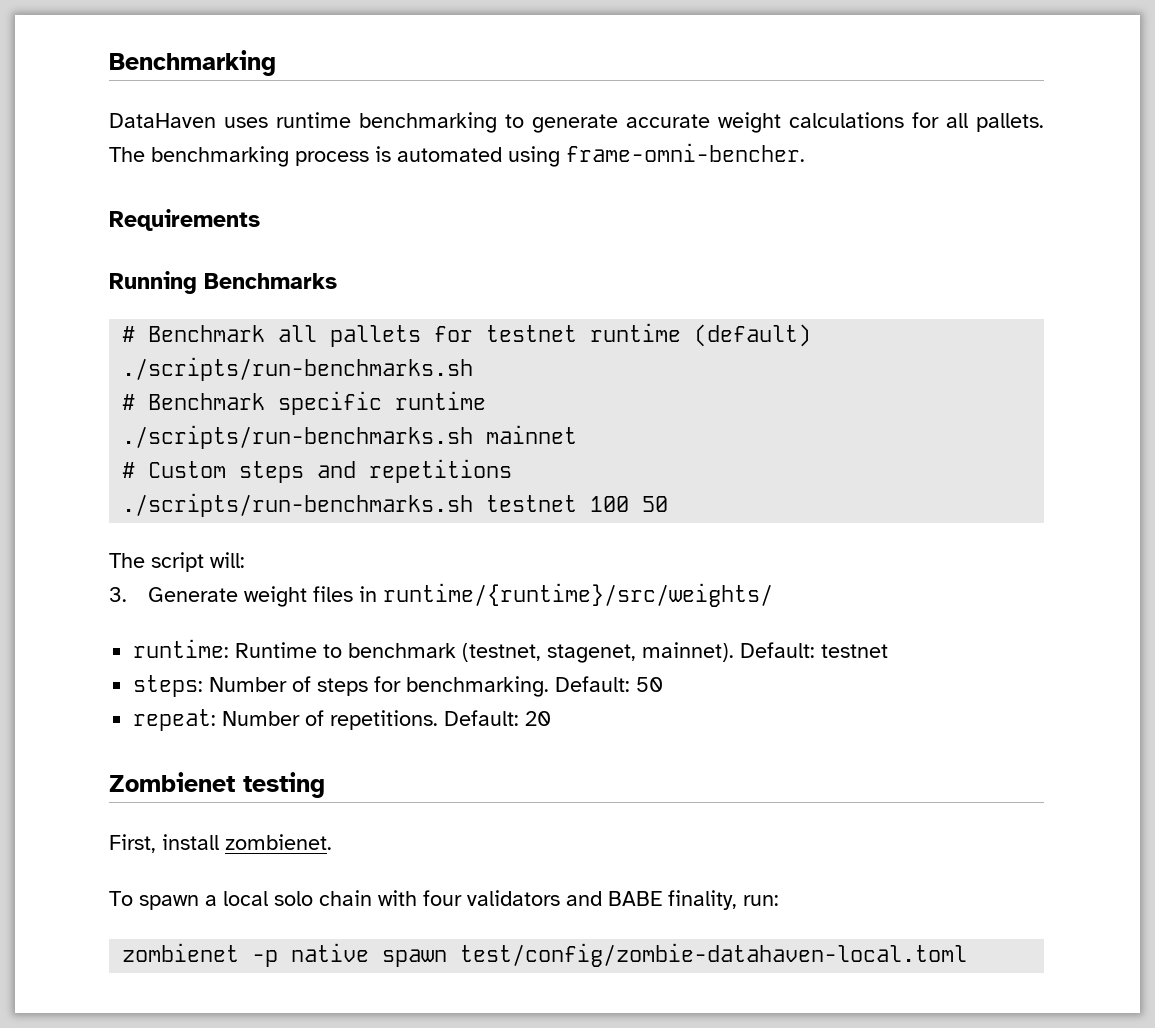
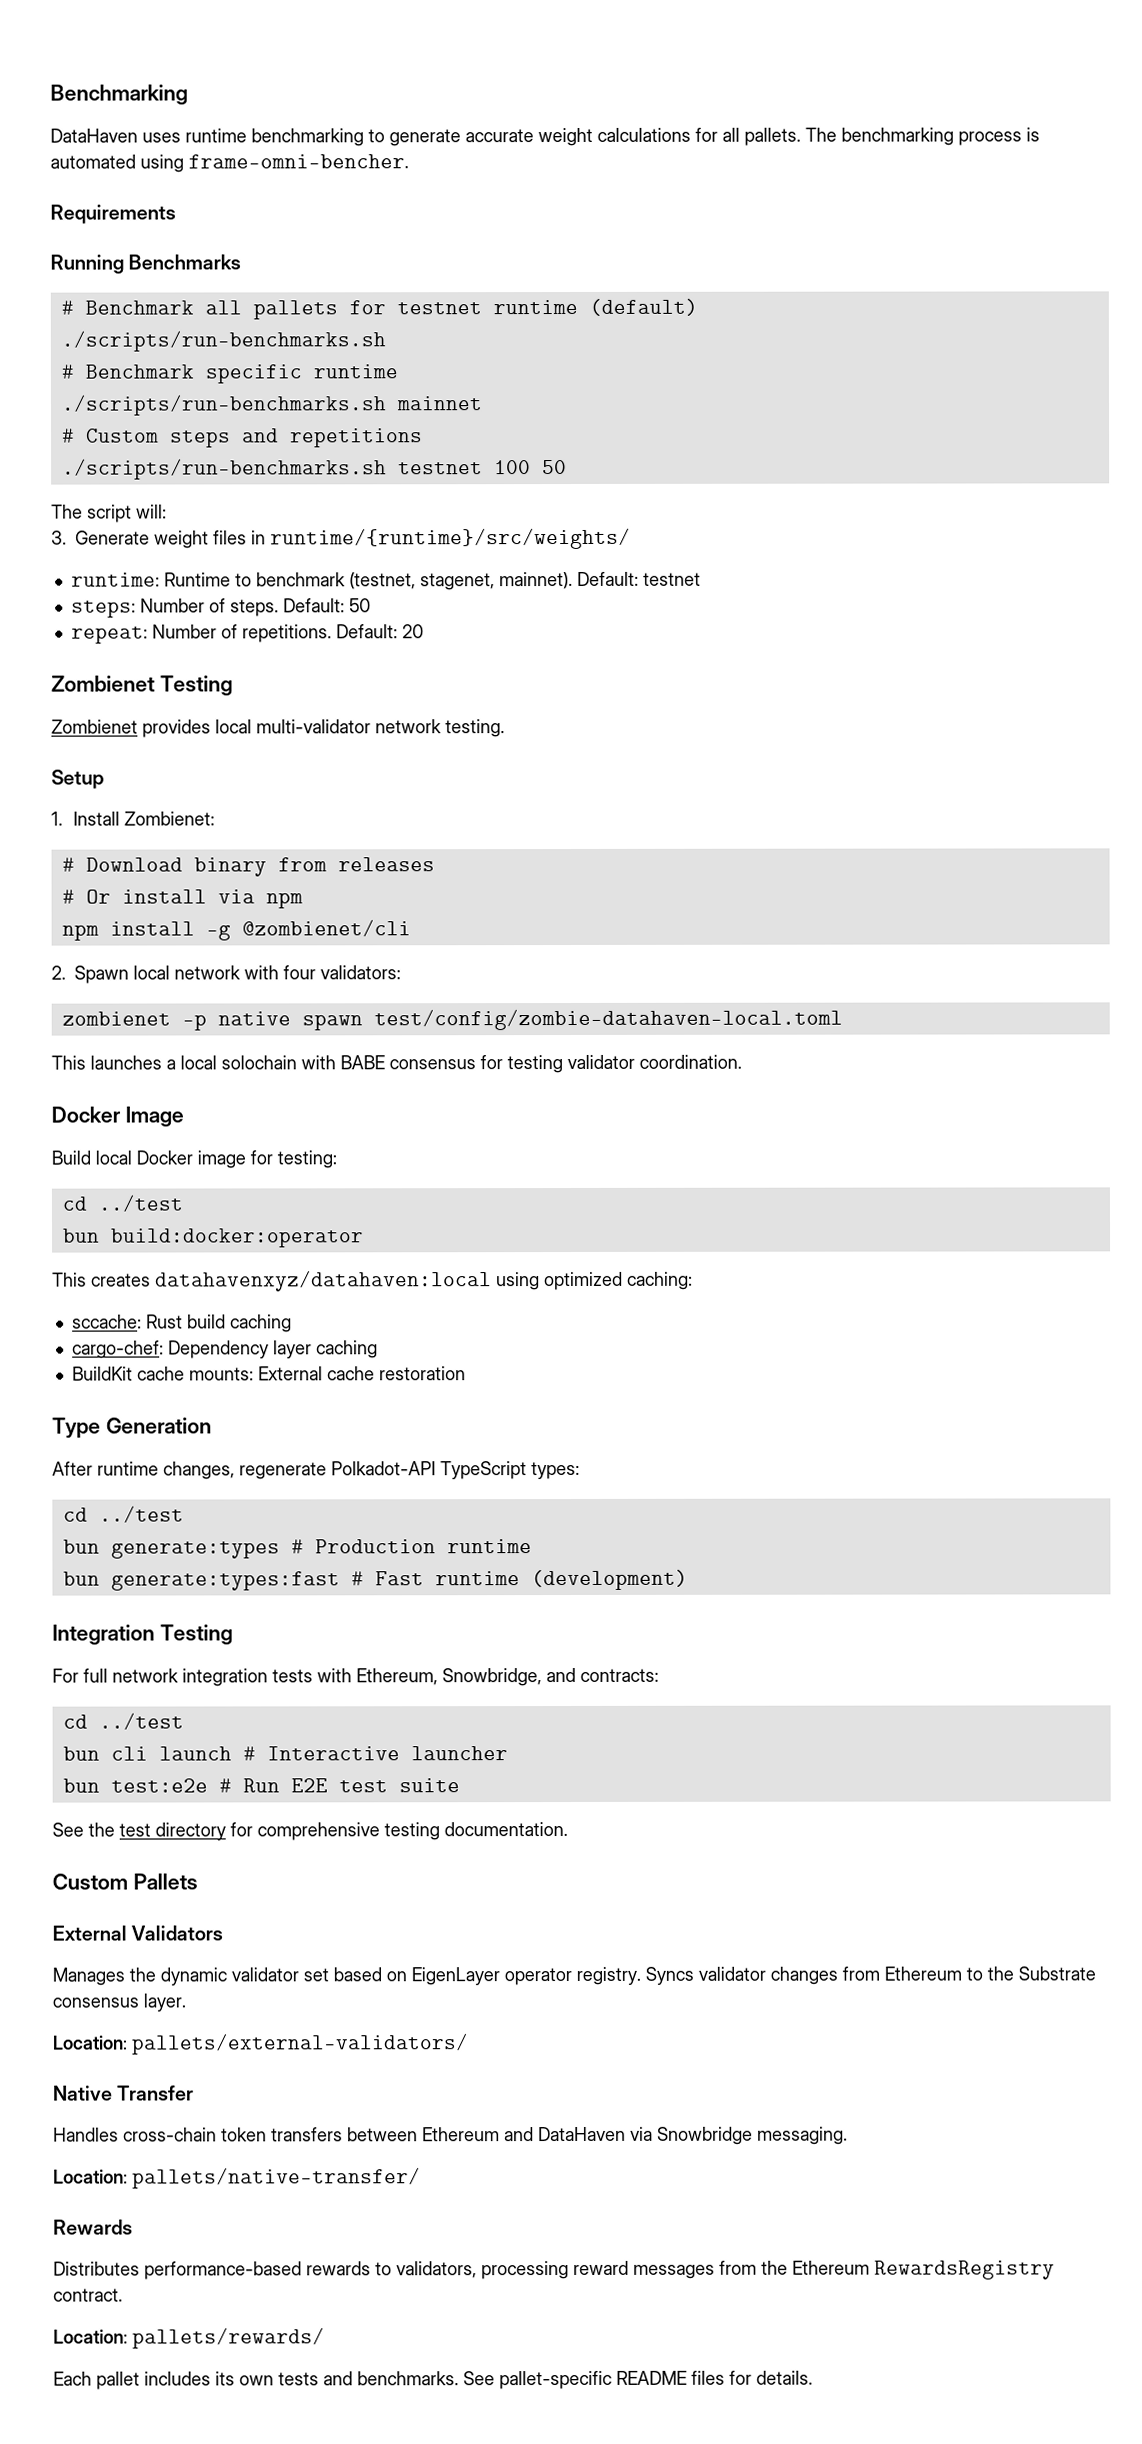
- steps: Number of steps for benchmarking.
+ steps: Number of steps.
- Zombienet testing
- First, install zombienet.
- To spawn a local solo chain with four validators and BABE finality, run:
+ Zombienet Testing
+ Zombienet provides local multi-validator network testing.
+ Setup
+ 1. Install Zombienet:
+ # Download binary from releases
+ # Or install via npm
+ npm install -g @zombienet/cli
+ 2. Spawn local network with four validators:
+ This launches a local solochain with BABE consensus for testing validator coordination.
+ Docker Image
+ Build local Docker image for testing:
+ cd ../test
+ bun build:docker:operator
+ This creates datahavenxyz/datahaven:local using optimized caching:
+ sccache: Rust build caching
+ cargo-chef: Dependency layer caching
+ BuildKit cache mounts: External cache restoration
+ Type Generation
+ After runtime changes, regenerate Polkadot-API TypeScript types:
+ cd ../test
+ bun generate:types # Production runtime
+ bun generate:types:fast # Fast runtime (development)
+ Integration Testing
+ For full network integration tests with Ethereum, Snowbridge, and contracts:
+ cd ../test
+ bun cli launch # Interactive launcher
+ bun test:e2e # Run E2E test suite
+ See the test directory for comprehensive testing documentation.
+ Custom Pallets
+ External Validators
+ Manages the dynamic validator set based on EigenLayer operator registry. Syncs validator changes from Ethereum to the Substrate consensus layer.
+ Location: pallets/external-validators/
+ Native Transfer
+ Handles cross-chain token transfers between Ethereum and DataHaven via Snowbridge messaging.
+ Location: pallets/native-transfer/
+ Rewards
+ Distributes performance-based rewards to validators, processing reward messages from the Ethereum RewardsRegistry contract.
+ Location: pallets/rewards/
+ Each pallet includes its own tests and benchmarks. See pallet-specific README files for details.

